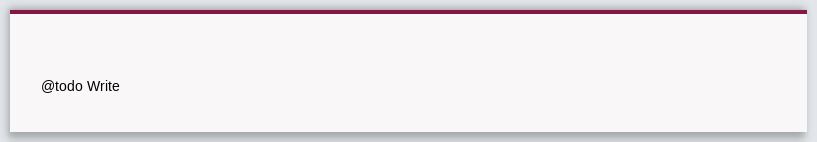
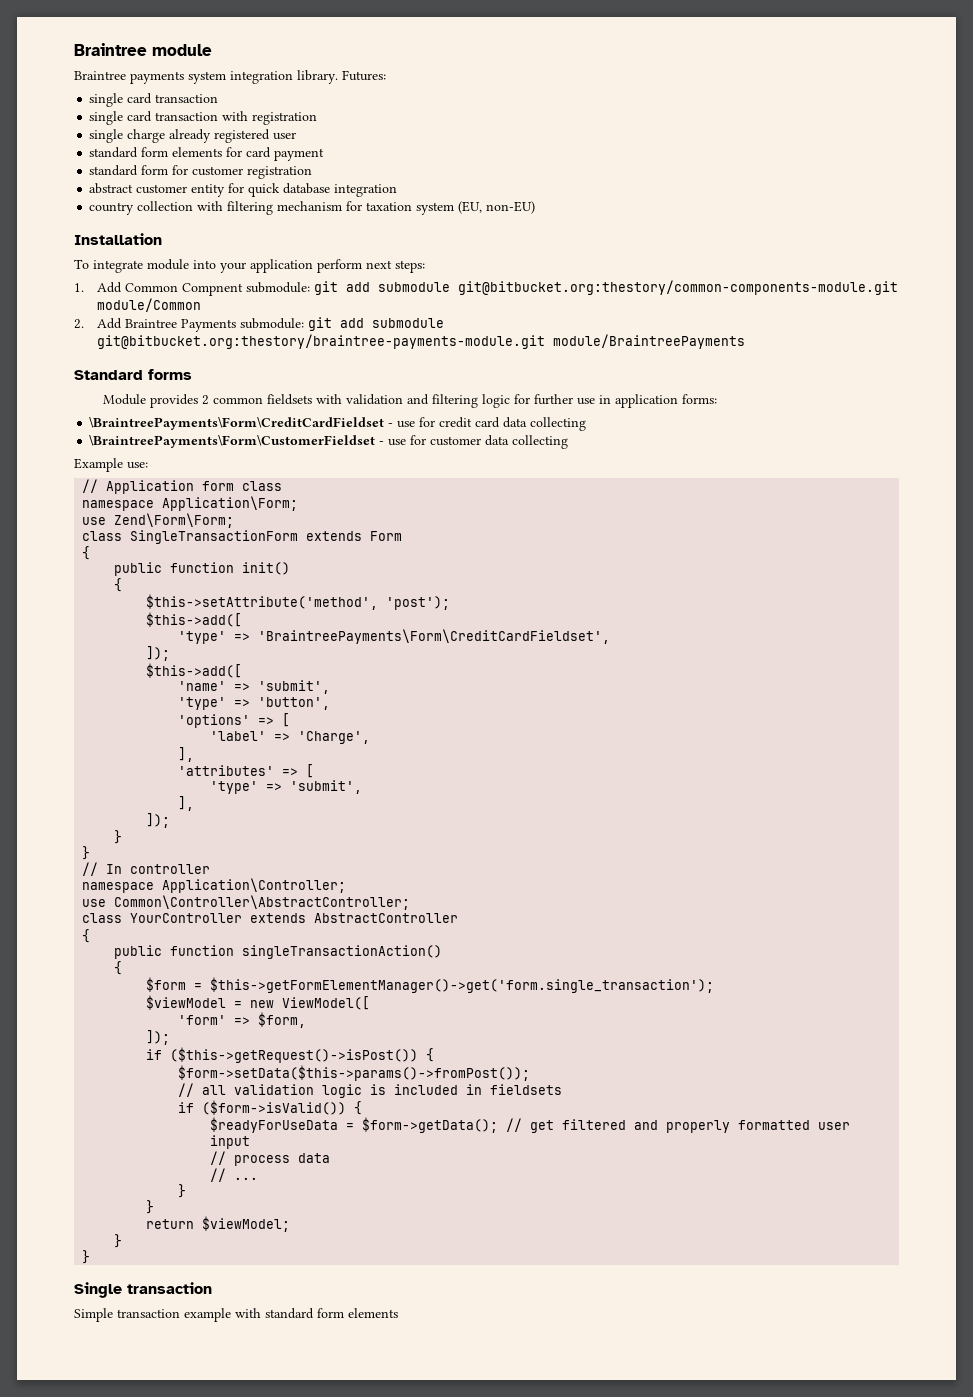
- @todo Write
+ Braintree module
+ Braintree payments system integration library. Futures:
+ single card transaction
+ single card transaction with registration
+ single charge already registered user
+ standard form elements for card payment
+ standard form for customer registration
+ abstract customer entity for quick database integration
+ country collection with filtering mechanism for taxation system (EU, non-EU)
+ Installation
+ To integrate module into your application perform next steps:
+ 1. Add Common Compnent submodule: git add submodule git@bitbucket.org:thestory/common-components-module.git module/Common
+ 2. Add Braintree Payments submodule: git add submodule git@bitbucket.org:thestory/braintree-payments-module.git module/BraintreePayments
+ Standard forms
+ Module provides 2 common fieldsets with validation and filtering logic for further use in application forms:
+ \BraintreePayments\Form\CreditCardFieldset - use for credit card data collecting
+ \BraintreePayments\Form\CustomerFieldset - use for customer data collecting
+ Example use:
+ // Application form class
+ namespace Application\Form;
+ use Zend\Form\Form;
+ class SingleTransactionForm extends Form
+ {
+ public function init()
+ {
+ $this->setAttribute('method', 'post');
+ $this->add([
+ 'type' => 'BraintreePayments\Form\CreditCardFieldset',
+ ]);
+ $this->add([
+ 'name' => 'submit',
+ 'type' => 'button',
+ 'options' => [
+ 'label' => 'Charge',
+ ],
+ 'attributes' => [
+ 'type' => 'submit',
+ ],
+ ]);
+ }
+ }
+ // In controller
+ namespace Application\Controller;
+ use Common\Controller\AbstractController;
+ class YourController extends AbstractController
+ {
+ public function singleTransactionAction()
+ {
+ $form = $this->getFormElementManager()->get('form.single_transaction');
+ $viewModel = new ViewModel([
+ 'form' => $form,
+ ]);
+ if ($this->getRequest()->isPost()) {
+ $form->setData($this->params()->fromPost());
+ // all validation logic is included in fieldsets
+ if ($form->isValid()) {
+ $readyForUseData = $form->getData(); // get filtered and properly formatted user input
+ // process data
+ // ...
+ }
+ }
+ return $viewModel;
+ }
+ }
+ Single transaction
+ Simple transaction example with standard form elements

